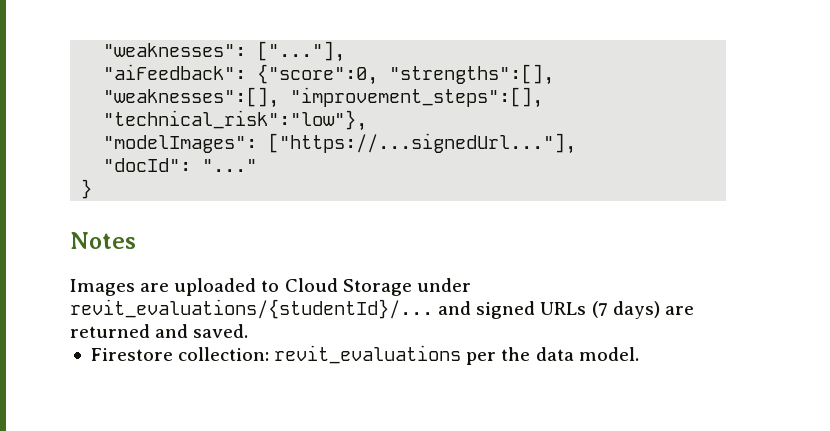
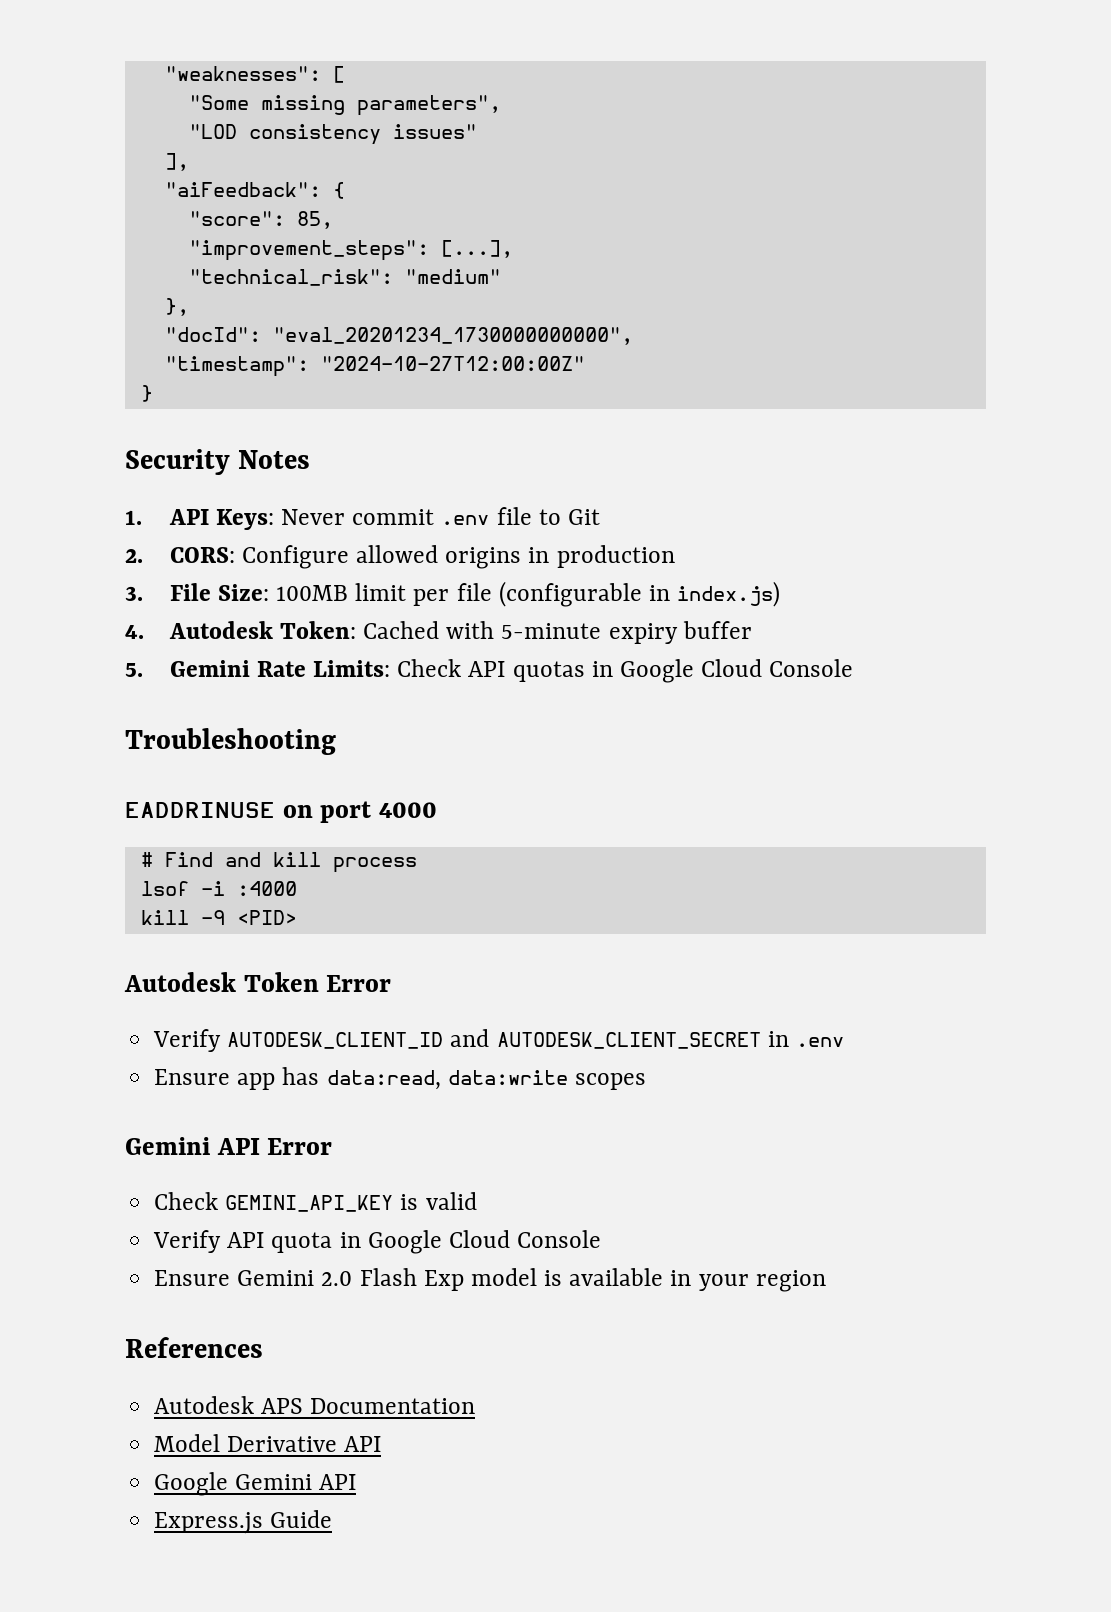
- "weaknesses": ["..."],
- "aiFeedback": {"score":0, "strengths":[], "weaknesses":[], "improvement_steps":[], "technical_risk":"low"},
- "modelImages": ["https://...signedUrl..."],
- "docId": "..."
+ "weaknesses": [
+ "Some missing parameters",
+ "LOD consistency issues"
+ ],
+ "aiFeedback": {
+ "score": 85,
+ "improvement_steps": [...],
+ "technical_risk": "medium"
+ },
+ "docId": "eval_20201234_1730000000000",
+ "timestamp": "2024-10-27T12:00:00Z"
- Notes
+ Security Notes
- Images are uploaded to Cloud Storage under revit_evaluations/{studentId}/... and signed URLs (7 days) are returned and saved.
- Firestore collection: revit_evaluations per the data model.
+ 1. API Keys: Never commit .env file to Git
+ 2. CORS: Configure allowed origins in production
+ 3. File Size: 100MB limit per file (configurable in index.js)
+ 4. Autodesk Token: Cached with 5-minute expiry buffer
+ 5. Gemini Rate Limits: Check API quotas in Google Cloud Console
+ Troubleshooting
+ EADDRINUSE on port 4000
+ # Find and kill process
+ lsof -i :4000
+ kill -9 <PID>
+ Autodesk Token Error
+ Verify AUTODESK_CLIENT_ID and AUTODESK_CLIENT_SECRET in .env
+ Ensure app has data:read, data:write scopes
+ Gemini API Error
+ Check GEMINI_API_KEY is valid
+ Verify API quota in Google Cloud Console
+ Ensure Gemini 2.0 Flash Exp model is available in your region
+ References
+ Autodesk APS Documentation
+ Model Derivative API
+ Google Gemini API
+ Express.js Guide

